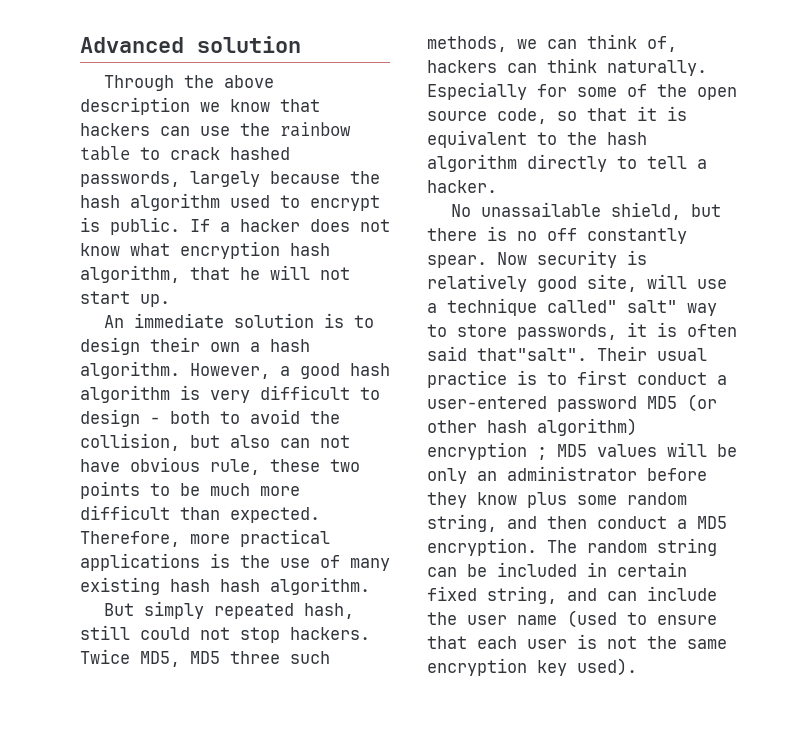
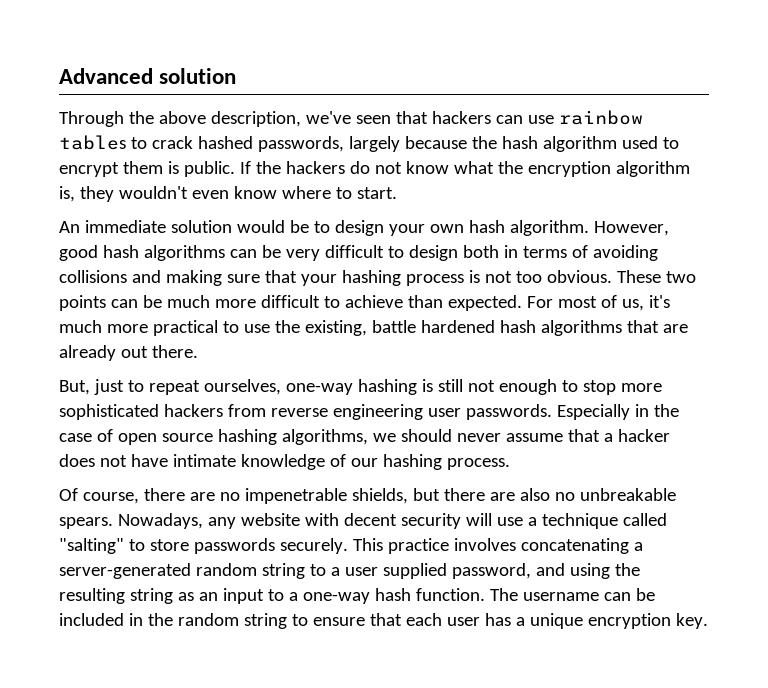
- Through the above description we know that hackers can use the rainbow table to crack hashed passwords, largely because the hash algorithm used to encrypt is public.
+ Through the above description, we've seen that hackers can use rainbow tables to crack hashed passwords, largely because the hash algorithm used to encrypt them is public.
- If a hacker does not know what encryption hash algorithm, that he will not start up.
- An immediate solution is to design their own a hash algorithm. However, a good hash algorithm is very difficult to design - both to avoid the collision, but also can not have obvious rule, these two points to be much more difficult than expected. Therefore, more practical applications is the use of many existing hash hash algorithm.
- But simply repeated hash, still could not stop hackers. Twice MD5, MD5 three such methods, we can think of, hackers can think naturally. Especially for some of the open source code, so that it is equivalent to the hash algorithm directly to tell a hacker.
- No unassailable shield, but there is no off constantly spear. Now security is relatively good site, will use a technique called" salt" way to store passwords, it is often said that"salt". Their usual practice is to first conduct a user-entered password MD5 (or other hash algorithm) encryption ; MD5 values will be only an administrator before they know plus some random string, and then conduct a MD5 encryption. The random string can be included in certain fixed string, and can include the user name (used to ensure that each user is not the same encryption key used).
+ If the hackers do not know what the encryption algorithm is, they wouldn't even know where to start.
+ An immediate solution would be to design your own hash algorithm. However, good hash algorithms can be very difficult to design both in terms of avoiding collisions and making sure that your hashing process is not too obvious. These two points can be much more difficult to achieve than expected. For most of us, it's much more practical to use the existing, battle hardened hash algorithms that are already out there.
+ But, just to repeat ourselves, one-way hashing is still not enough to stop more sophisticated hackers from reverse engineering user passwords. Especially in the case of open source hashing algorithms, we should never assume that a hacker does not have intimate knowledge of our hashing process.
+ Of course, there are no impenetrable shields, but there are also no unbreakable spears. Nowadays, any website with decent security will use a technique called "salting" to store passwords securely. This practice involves concatenating a server-generated random string to a user supplied password, and using the resulting string as an input to a one-way hash function. The username can be included in the random string to ensure that each user has a unique encryption key.

